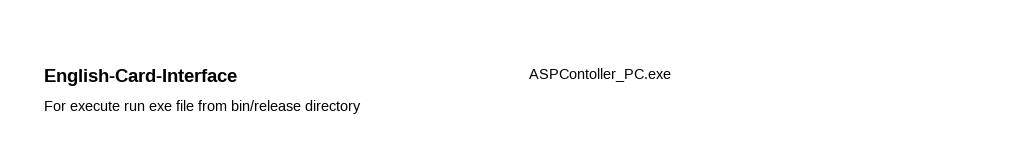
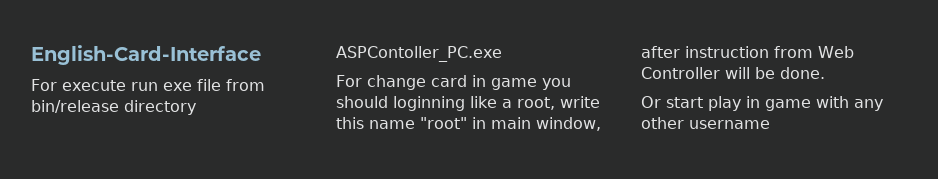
+ For change card in game you should loginning like a root, write this name "root" in main window, after instruction from Web Controller will be done.
+ Or start play in game with any other username

